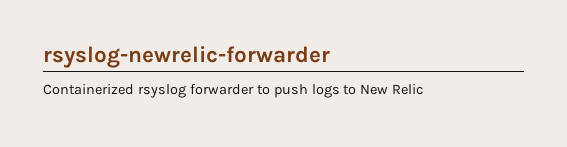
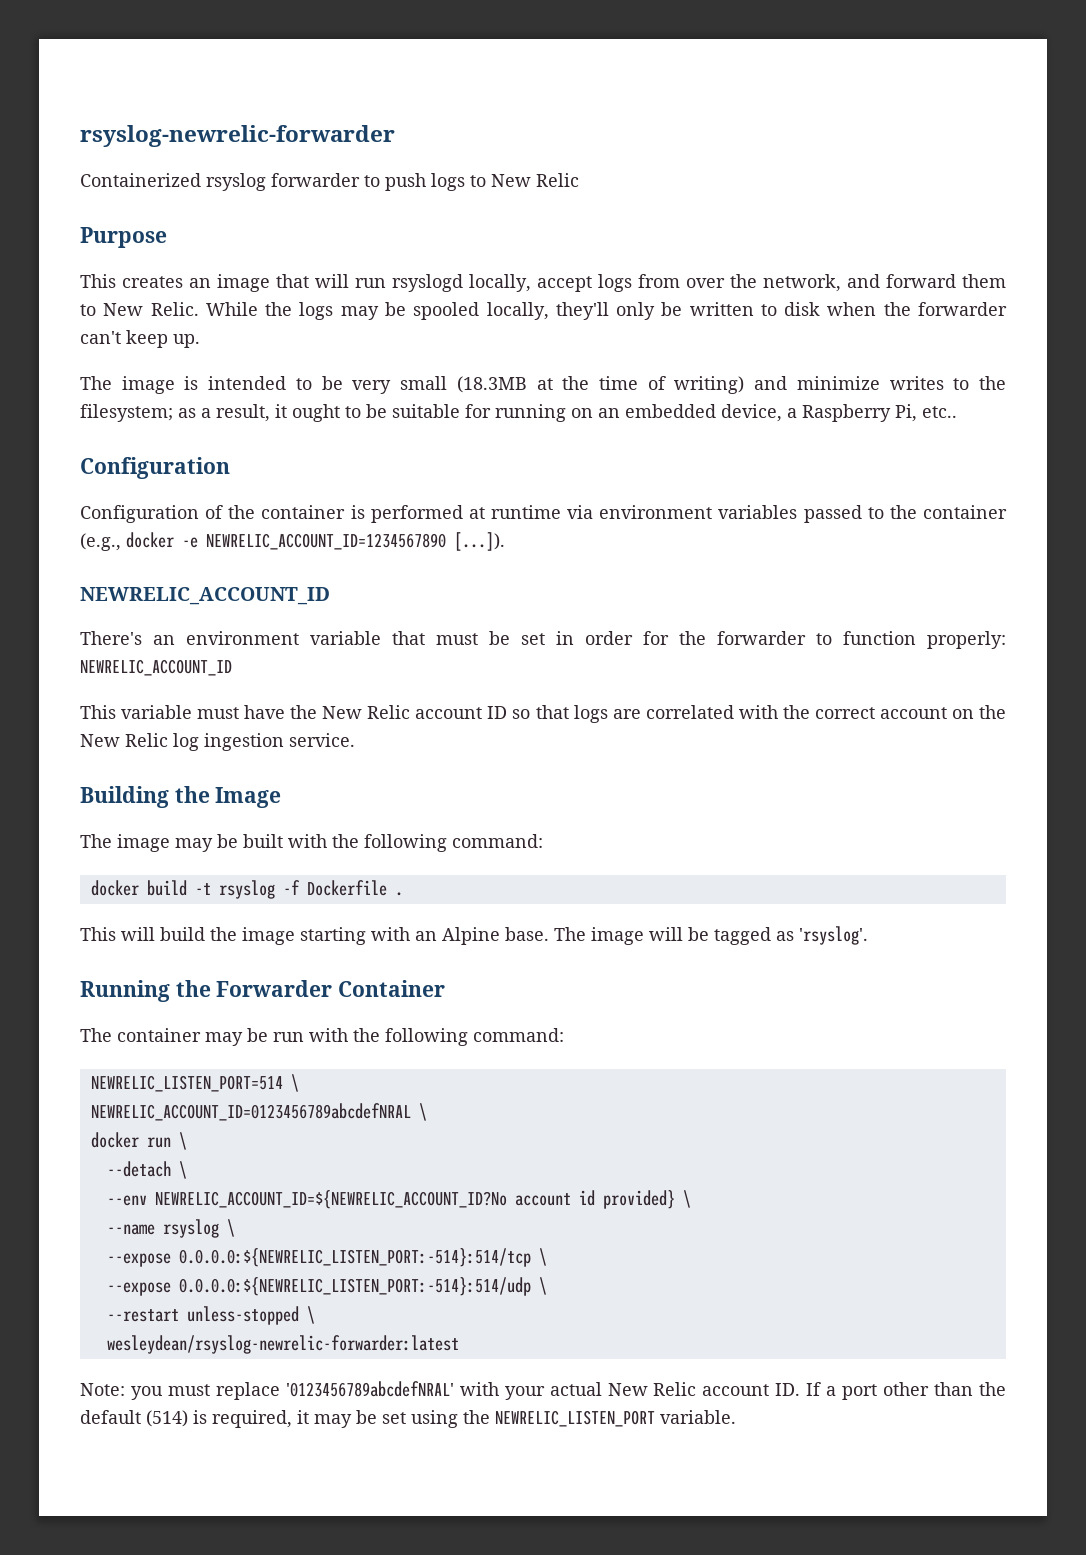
+ Purpose
+ This creates an image that will run rsyslogd locally, accept logs from over the network, and forward them to New Relic. While the logs may be spooled locally, they'll only be written to disk when the forwarder can't keep up.
+ The image is intended to be very small (18.3MB at the time of writing) and minimize writes to the filesystem; as a result, it ought to be suitable for running on an embedded device, a Raspberry Pi, etc..
+ Configuration
+ Configuration of the container is performed at runtime via environment variables passed to the container (e.g., docker -e NEWRELIC_ACCOUNT_ID=1234567890 [...]).
+ NEWRELIC_ACCOUNT_ID
+ There's an environment variable that must be set in order for the forwarder to function properly: NEWRELIC_ACCOUNT_ID
+ This variable must have the New Relic account ID so that logs are correlated with the correct account on the New Relic log ingestion service.
+ Building the Image
+ The image may be built with the following command:
+ docker build -t rsyslog -f Dockerfile .
+ This will build the image starting with an Alpine base. The image will be tagged as 'rsyslog'.
+ Running the Forwarder Container
+ The container may be run with the following command:
+ NEWRELIC_LISTEN_PORT=514 \
+ NEWRELIC_ACCOUNT_ID=0123456789abcdefNRAL \
+ docker run \
+ --detach \
+ --env NEWRELIC_ACCOUNT_ID=${NEWRELIC_ACCOUNT_ID?No account id provided} \
+ --name rsyslog \
+ --expose 0.0.0.0:${NEWRELIC_LISTEN_PORT:-514}:514/tcp \
+ --expose 0.0.0.0:${NEWRELIC_LISTEN_PORT:-514}:514/udp \
+ --restart unless-stopped \
+ wesleydean/rsyslog-newrelic-forwarder:latest
+ Note: you must replace '0123456789abcdefNRAL' with your actual New Relic account ID. If a port other than the default (514) is required, it may be set using the NEWRELIC_LISTEN_PORT variable.

